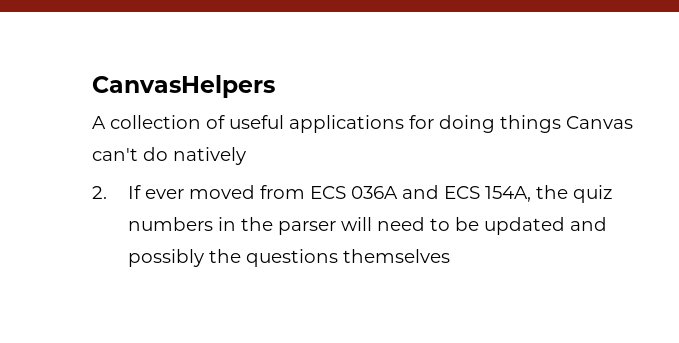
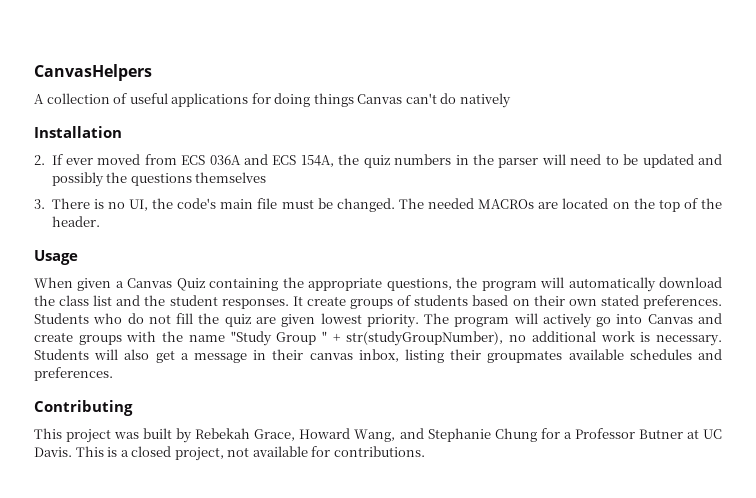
+ Installation
+ 3. There is no UI, the code's main file must be changed. The needed MACROs are located on the top of the header.
+ Usage
+ When given a Canvas Quiz containing the appropriate questions, the program will automatically download the class list and the student responses. It create groups of students based on their own stated preferences. Students who do not fill the quiz are given lowest priority. The program will actively go into Canvas and create groups with the name "Study Group " + str(studyGroupNumber), no additional work is necessary. Students will also get a message in their canvas inbox, listing their groupmates available schedules and preferences.
+ Contributing
+ This project was built by Rebekah Grace, Howard Wang, and Stephanie Chung for a Professor Butner at UC Davis. This is a closed project, not available for contributions.

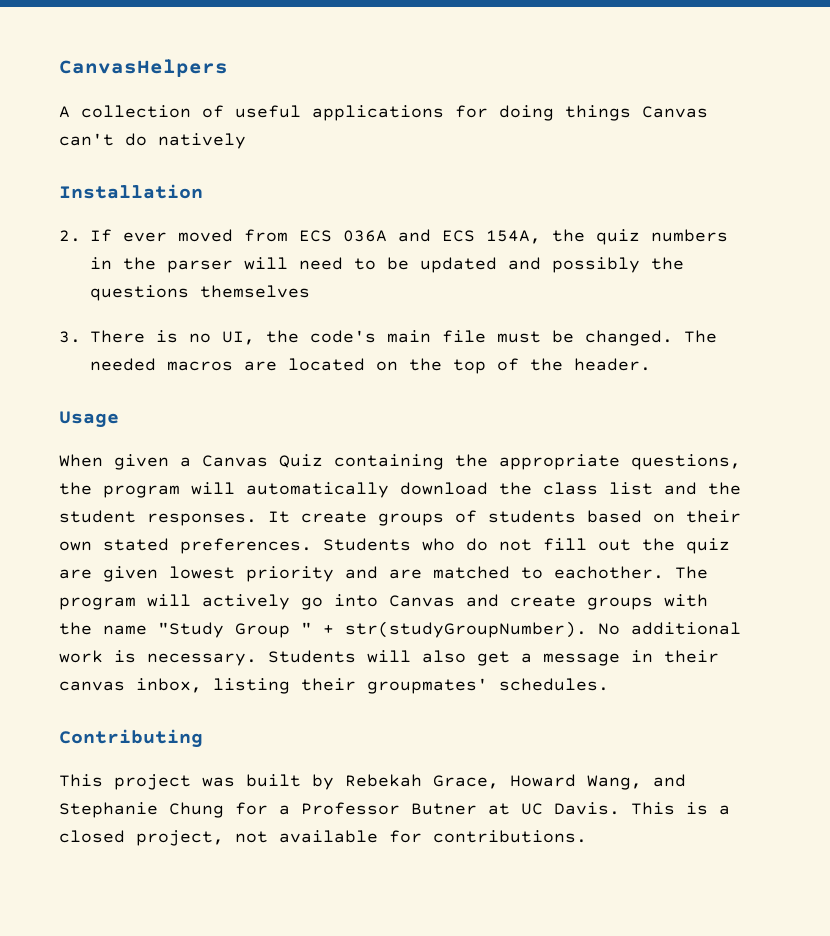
- The needed MACROs are located on the top of the header.
+ The needed macros are located on the top of the header.
- Students who do not fill the quiz are given lowest priority.
+ Students who do not fill out the quiz are given lowest priority and are matched to eachother.
- The program will actively go into Canvas and create groups with the name "Study Group " + str(studyGroupNumber), no additional work is necessary.
+ The program will actively go into Canvas and create groups with the name "Study Group " + str(studyGroupNumber). No additional work is necessary.
- Students will also get a message in their canvas inbox, listing their groupmates available schedules and preferences.
+ Students will also get a message in their canvas inbox, listing their groupmates' schedules.

